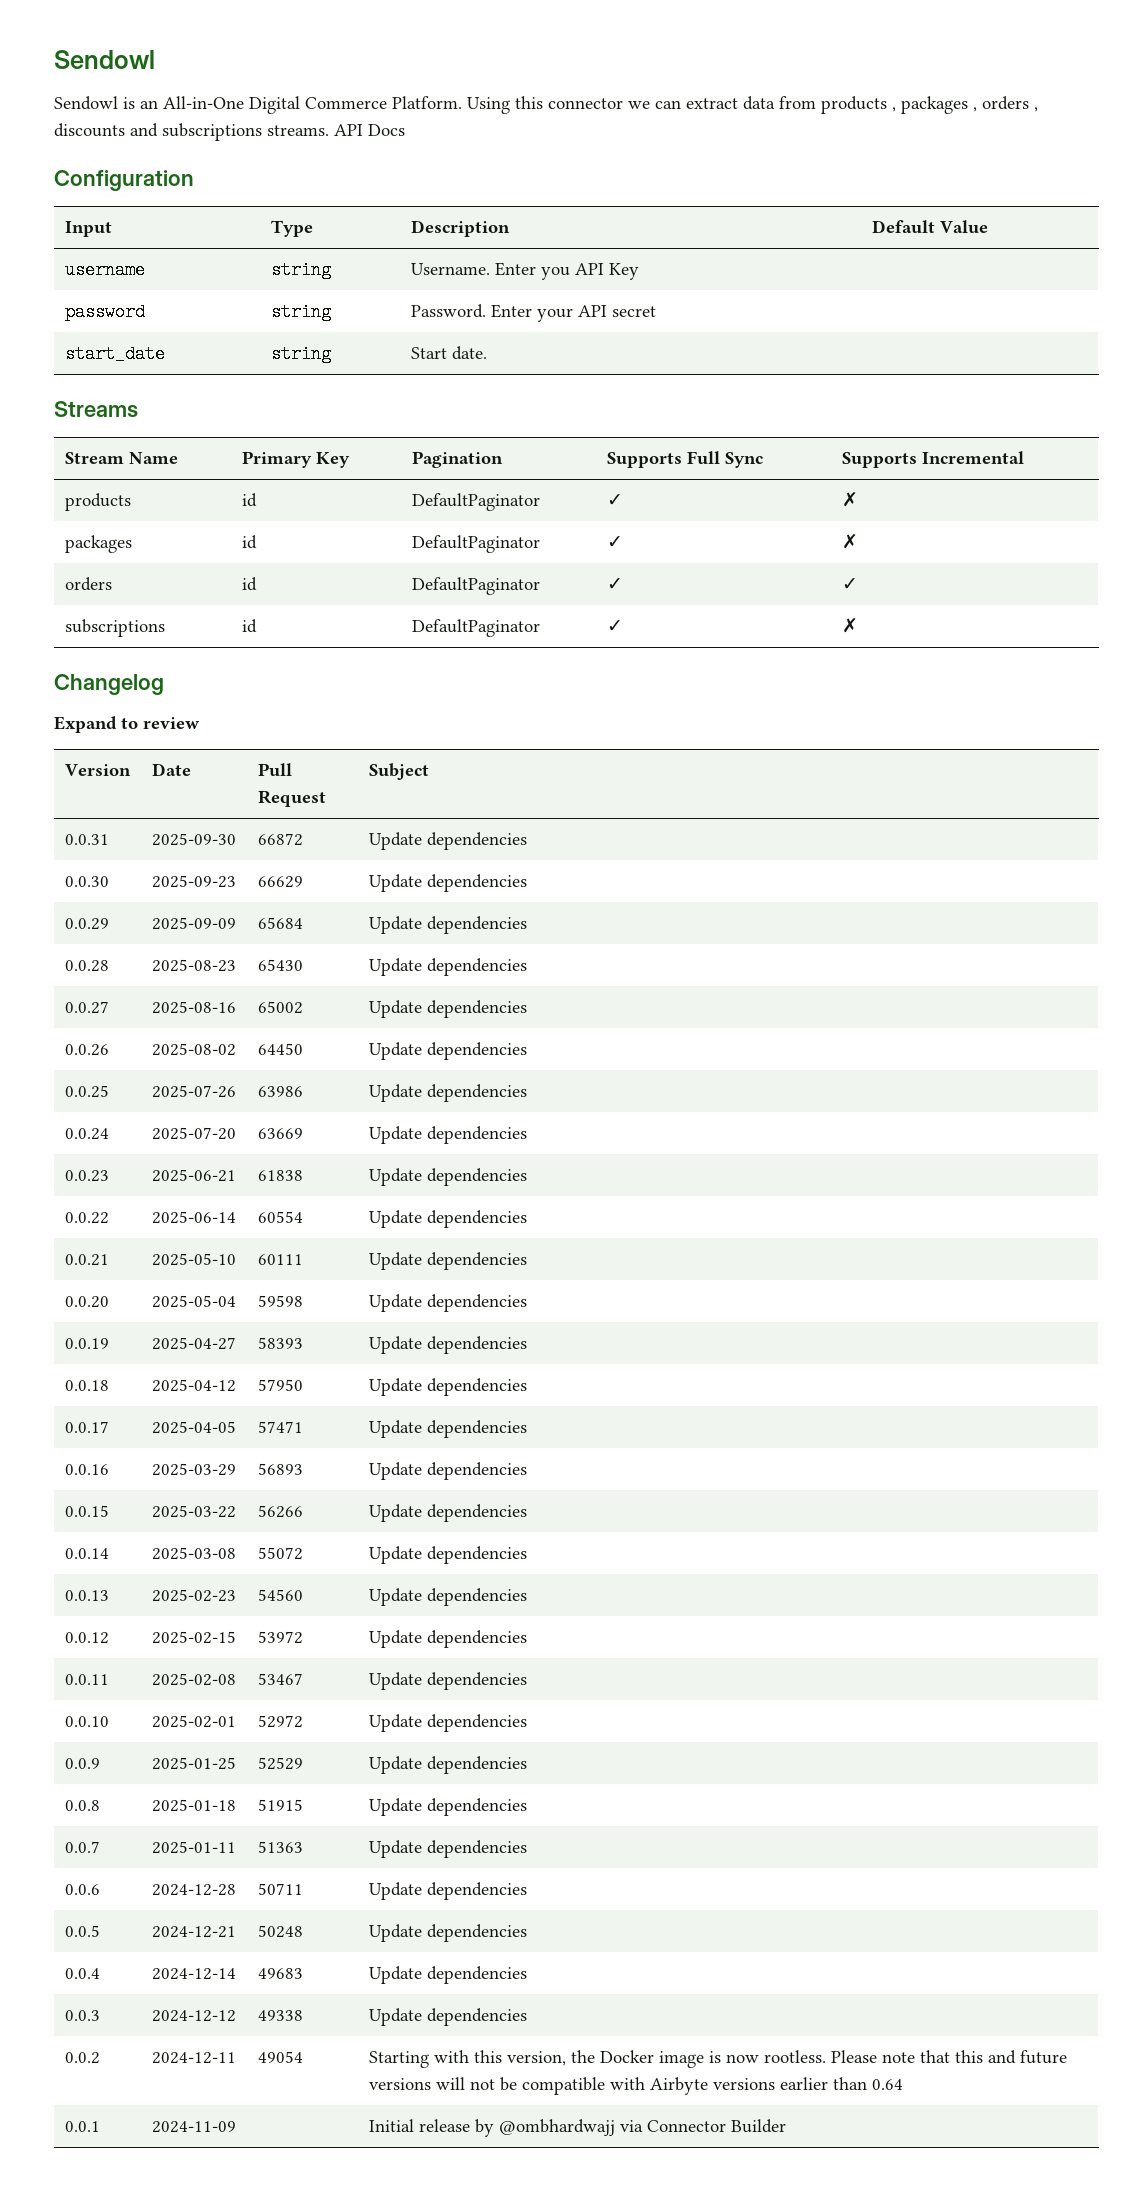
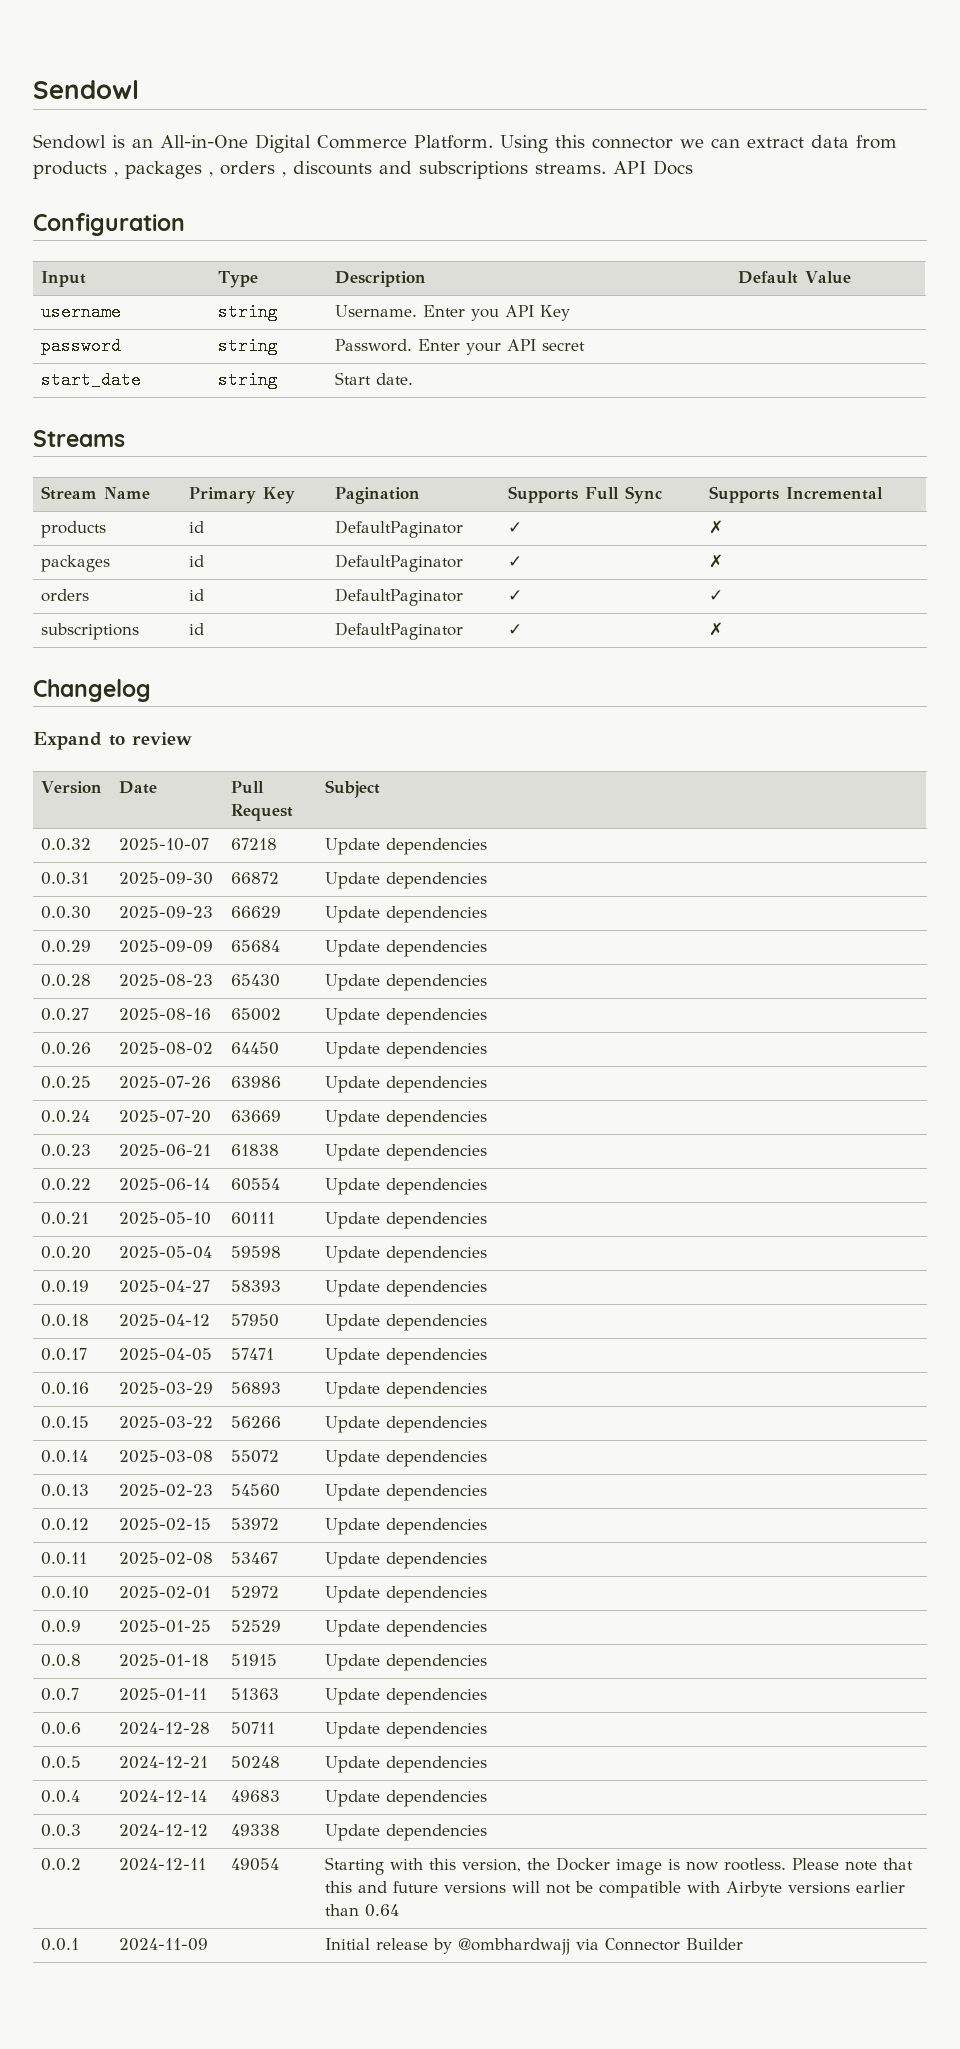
+ 0.0.32 | 2025-10-07 | 67218 | Update dependencies

